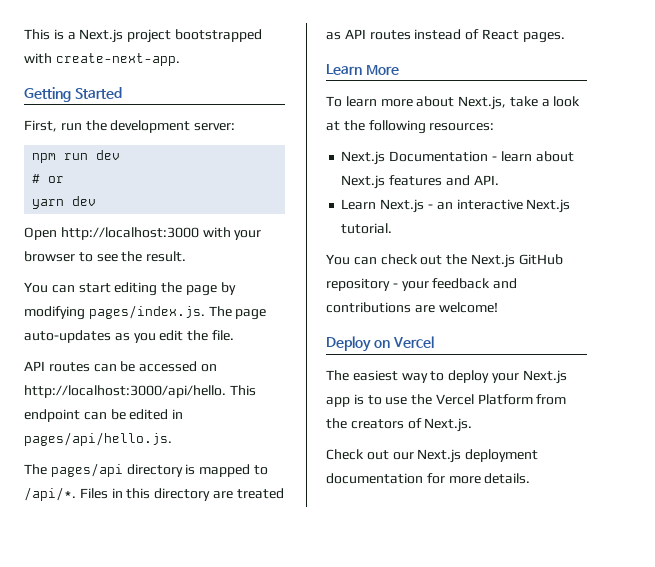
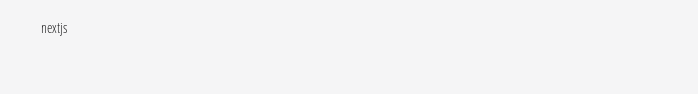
- This is a Next.js project bootstrapped with create-next-app.
- Getting Started
- First, run the development server:
- npm run dev
- # or
- yarn dev
- Open http://localhost:3000 with your browser to see the result.
- You can start editing the page by modifying pages/index.js. The page auto-updates as you edit the file.
- API routes can be accessed on http://localhost:3000/api/hello. This endpoint can be edited in pages/api/hello.js.
- The pages/api directory is mapped to /api/*. Files in this directory are treated as API routes instead of React pages.
- Learn More
- To learn more about Next.js, take a look at the following resources:
- Next.js Documentation - learn about Next.js features and API.
- Learn Next.js - an interactive Next.js tutorial.
- You can check out the Next.js GitHub repository - your feedback and contributions are welcome!
- Deploy on Vercel
- The easiest way to deploy your Next.js app is to use the Vercel Platform from the creators of Next.js.
- Check out our Next.js deployment documentation for more details.
+ nextjs

